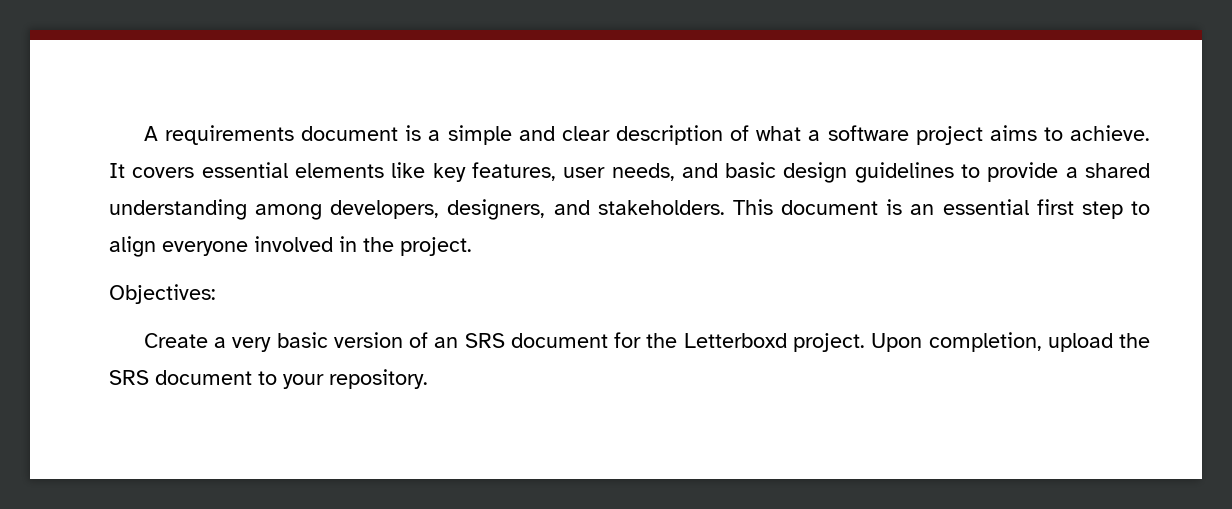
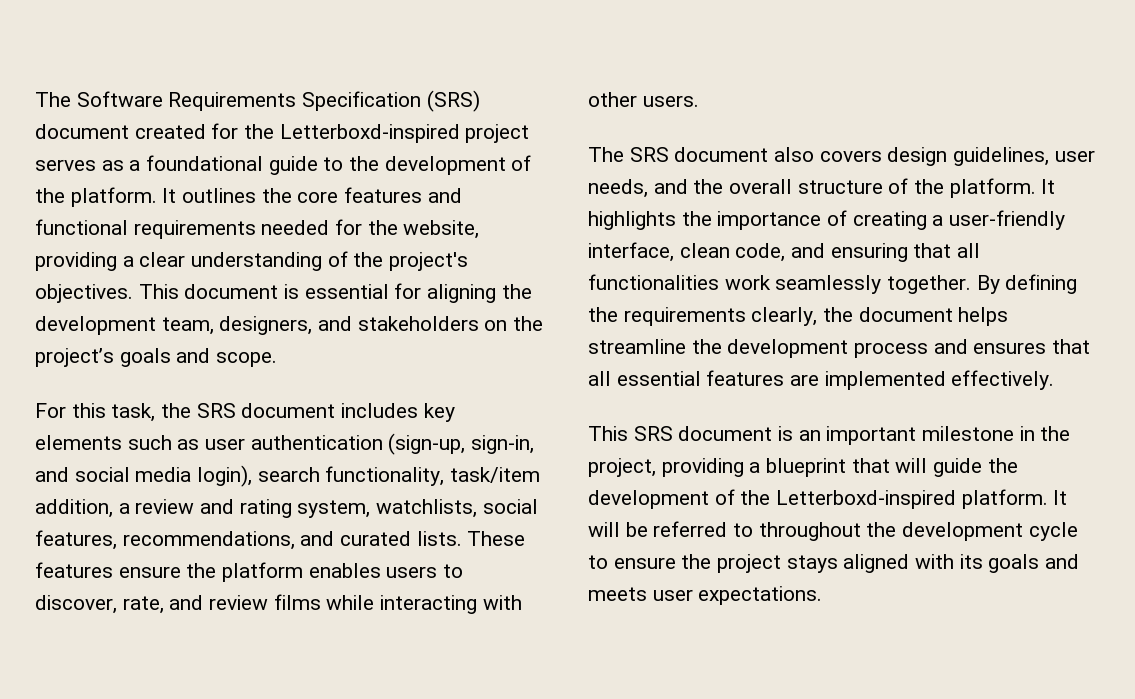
- A requirements document is a simple and clear description of what a software project aims to achieve. It covers essential elements like key features, user needs, and basic design guidelines to provide a shared understanding among developers, designers, and stakeholders. This document is an essential first step to align everyone involved in the project.
- Objectives:
- Create a very basic version of an SRS document for the Letterboxd project. Upon completion, upload the SRS document to your repository.
+ The Software Requirements Specification (SRS) document created for the Letterboxd-inspired project serves as a foundational guide to the development of the platform. It outlines the core features and functional requirements needed for the website, providing a clear understanding of the project's objectives. This document is essential for aligning the development team, designers, and stakeholders on the project’s goals and scope.
+ For this task, the SRS document includes key elements such as user authentication (sign-up, sign-in, and social media login), search functionality, task/item addition, a review and rating system, watchlists, social features, recommendations, and curated lists. These features ensure the platform enables users to discover, rate, and review films while interacting with other users.
+ The SRS document also covers design guidelines, user needs, and the overall structure of the platform. It highlights the importance of creating a user-friendly interface, clean code, and ensuring that all functionalities work seamlessly together. By defining the requirements clearly, the document helps streamline the development process and ensures that all essential features are implemented effectively.
+ This SRS document is an important milestone in the project, providing a blueprint that will guide the development of the Letterboxd-inspired platform. It will be referred to throughout the development cycle to ensure the project stays aligned with its goals and meets user expectations.

